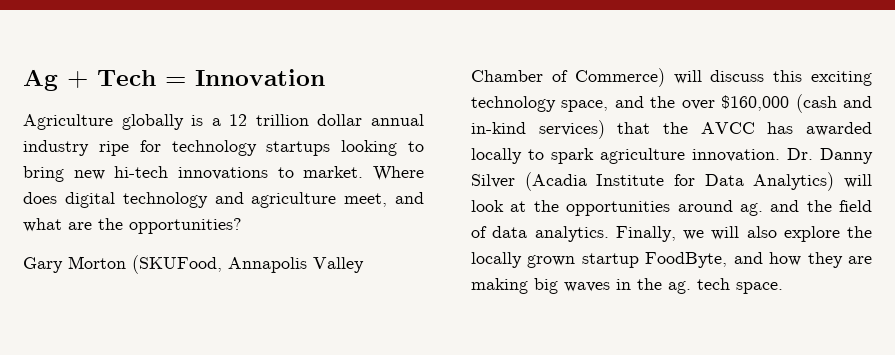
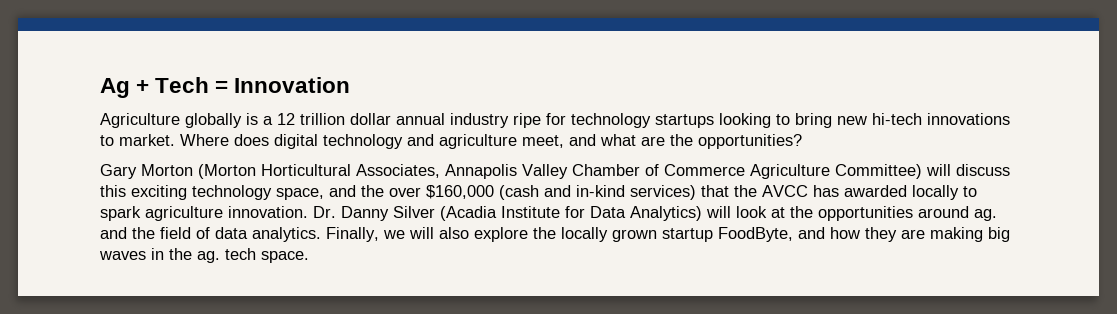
- Gary Morton (SKUFood, Annapolis Valley Chamber of Commerce) will discuss this exciting technology space, and the over $160,000 (cash and in-kind services) that the AVCC has awarded locally to spark agriculture innovation.
+ Gary Morton (Morton Horticultural Associates, Annapolis Valley Chamber of Commerce Agriculture Committee) will discuss this exciting technology space, and the over $160,000 (cash and in-kind services) that the AVCC has awarded locally to spark agriculture innovation.

